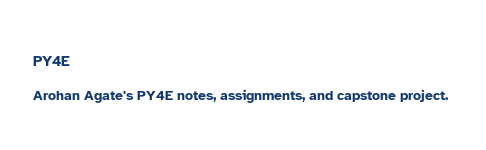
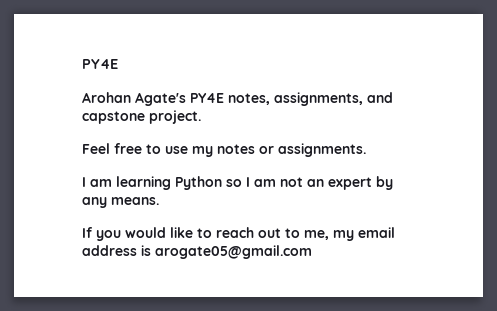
+ Feel free to use my notes or assignments.
+ I am learning Python so I am not an expert by any means.
+ If you would like to reach out to me, my email address is arogate05@gmail.com

